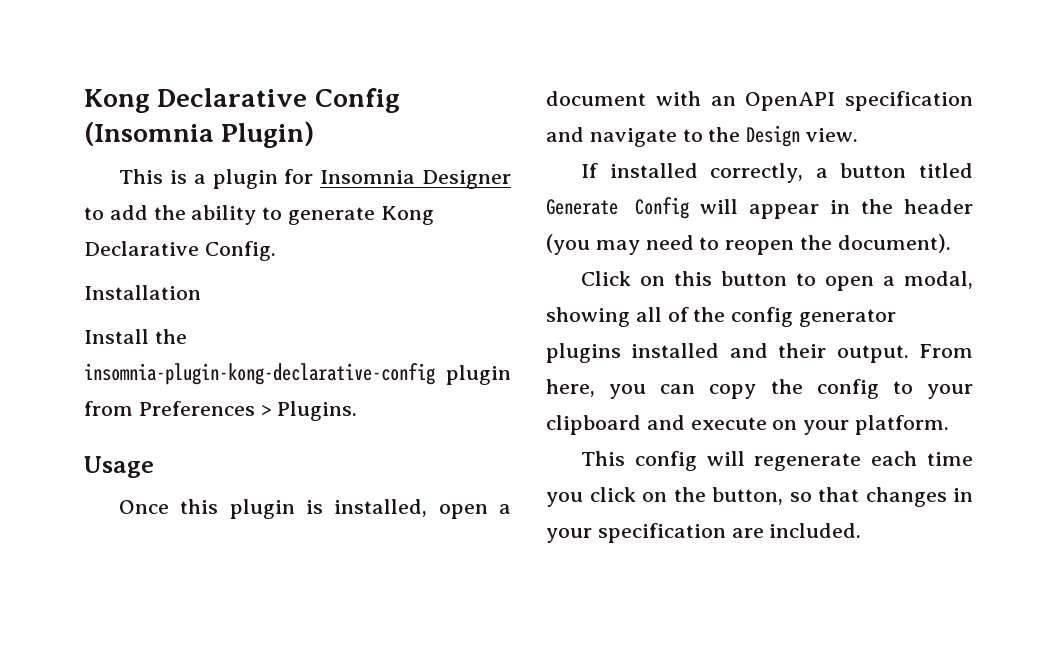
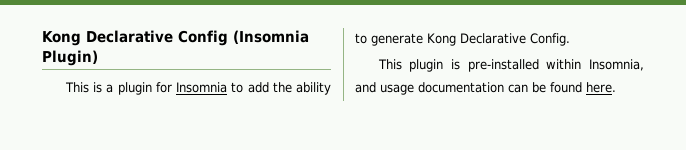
- This is a plugin for Insomnia Designer to add the ability to generate Kong Declarative Config.
+ This is a plugin for Insomnia to add the ability to generate Kong Declarative Config.
- Installation
- Install the insomnia-plugin-kong-declarative-config plugin from Preferences > Plugins.
- Usage
- Once this plugin is installed, open a document with an OpenAPI specification and navigate to the Design view.
- If installed correctly, a button titled Generate Config will appear in the header (you may need to reopen the document).
- Click on this button to open a modal, showing all of the config generator plugins installed and their output. From here, you can copy the config to your clipboard and execute on your platform.
- This config will regenerate each time you click on the button, so that changes in your specification are included.
+ This plugin is pre-installed within Insomnia, and usage documentation can be found here.

